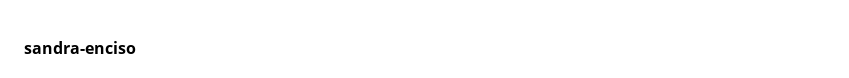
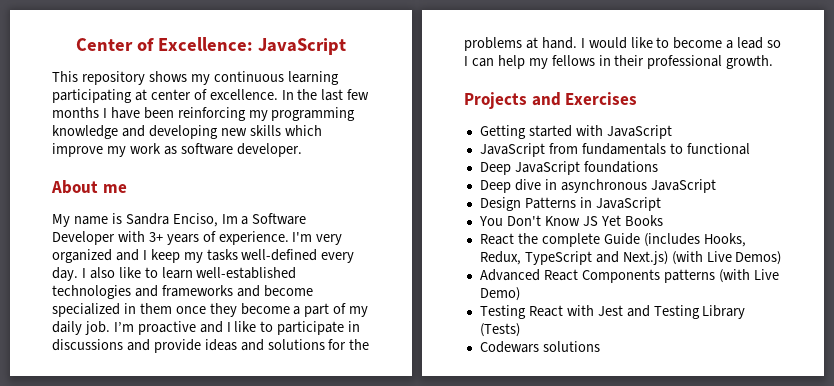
- sandra-enciso
+ Center of Excellence: JavaScript
+ This repository shows my continuous learning participating at center of excellence. In the last few months I have been reinforcing my programming knowledge and developing new skills which improve my work as software developer.
+ About me
+ My name is Sandra Enciso, Im a Software Developer with 3+ years of experience. I'm very organized and I keep my tasks well-defined every day. I also like to learn well-established technologies and frameworks and become specialized in them once they become a part of my daily job. I’m proactive and I like to participate in discussions and provide ideas and solutions for the problems at hand. I would like to become a lead so I can help my fellows in their professional growth.
+ Projects and Exercises
+ Getting started with JavaScript
+ JavaScript from fundamentals to functional
+ Deep JavaScript foundations
+ Deep dive in asynchronous JavaScript
+ Design Patterns in JavaScript
+ You Don't Know JS Yet Books
+ React the complete Guide (includes Hooks, Redux, TypeScript and Next.js) (with Live Demos)
+ Advanced React Components patterns (with Live Demo)
+ Testing React with Jest and Testing Library (Tests)
+ Codewars solutions

